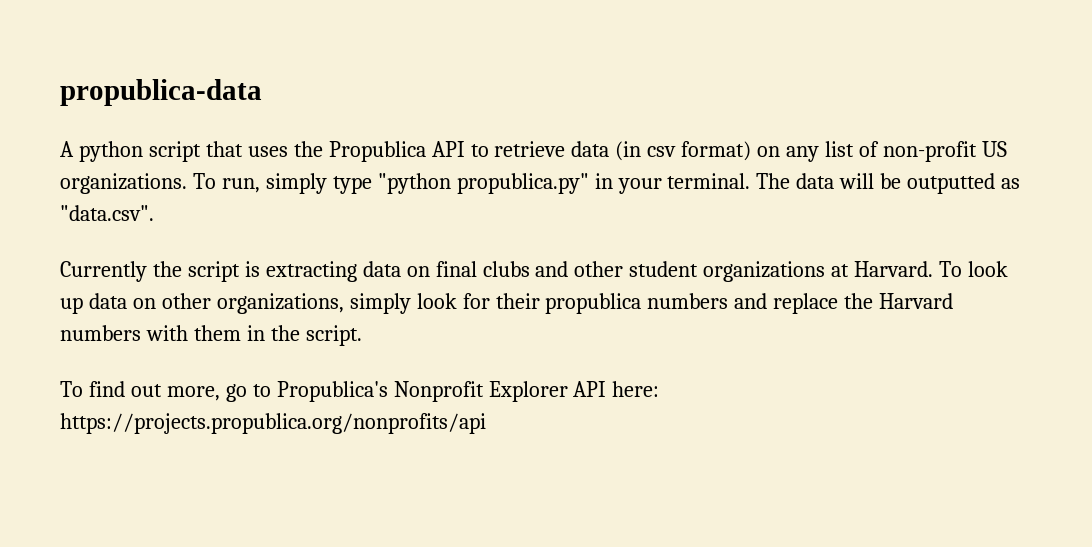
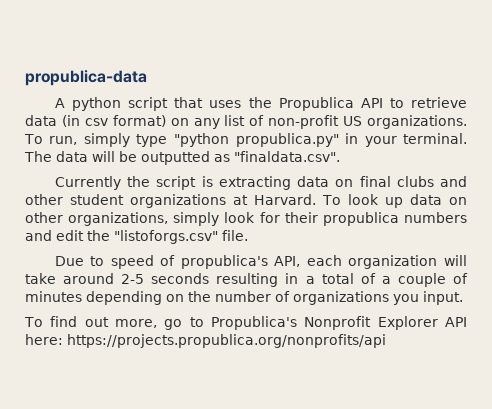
- The data will be outputted as "data.csv".
+ The data will be outputted as "finaldata.csv".
- To look up data on other organizations, simply look for their propublica numbers and replace the Harvard numbers with them in the script.
+ To look up data on other organizations, simply look for their propublica numbers and edit the "listoforgs.csv" file.
+ Due to speed of propublica's API, each organization will take around 2-5 seconds resulting in a total of a couple of minutes depending on the number of organizations you input.

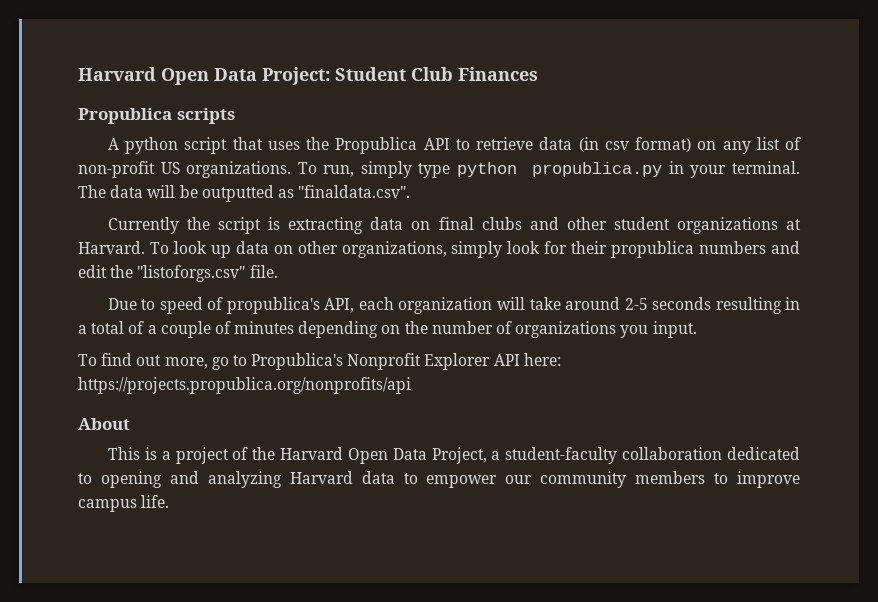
- propublica-data
+ Harvard Open Data Project: Student Club Finances
+ Propublica scripts
- To run, simply type "python propublica.py" in your terminal.
+ To run, simply type python propublica.py in your terminal.
+ About
+ This is a project of the Harvard Open Data Project, a student-faculty collaboration dedicated to opening and analyzing Harvard data to empower our community members to improve campus life.

